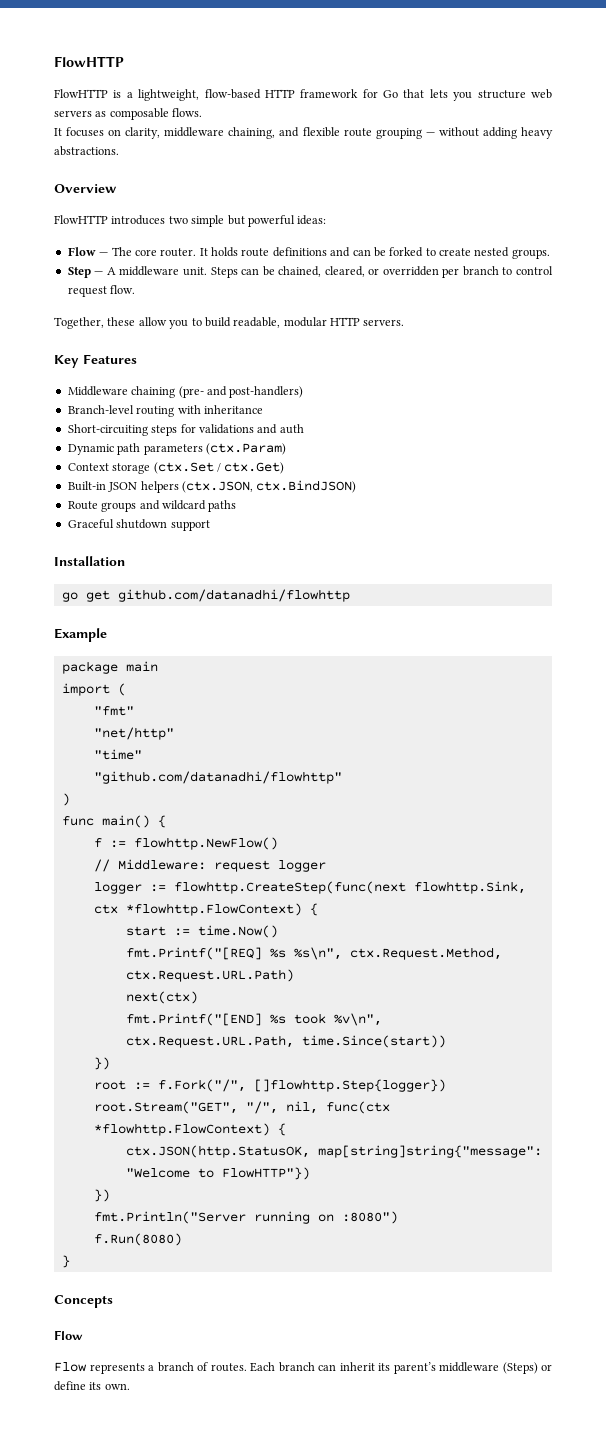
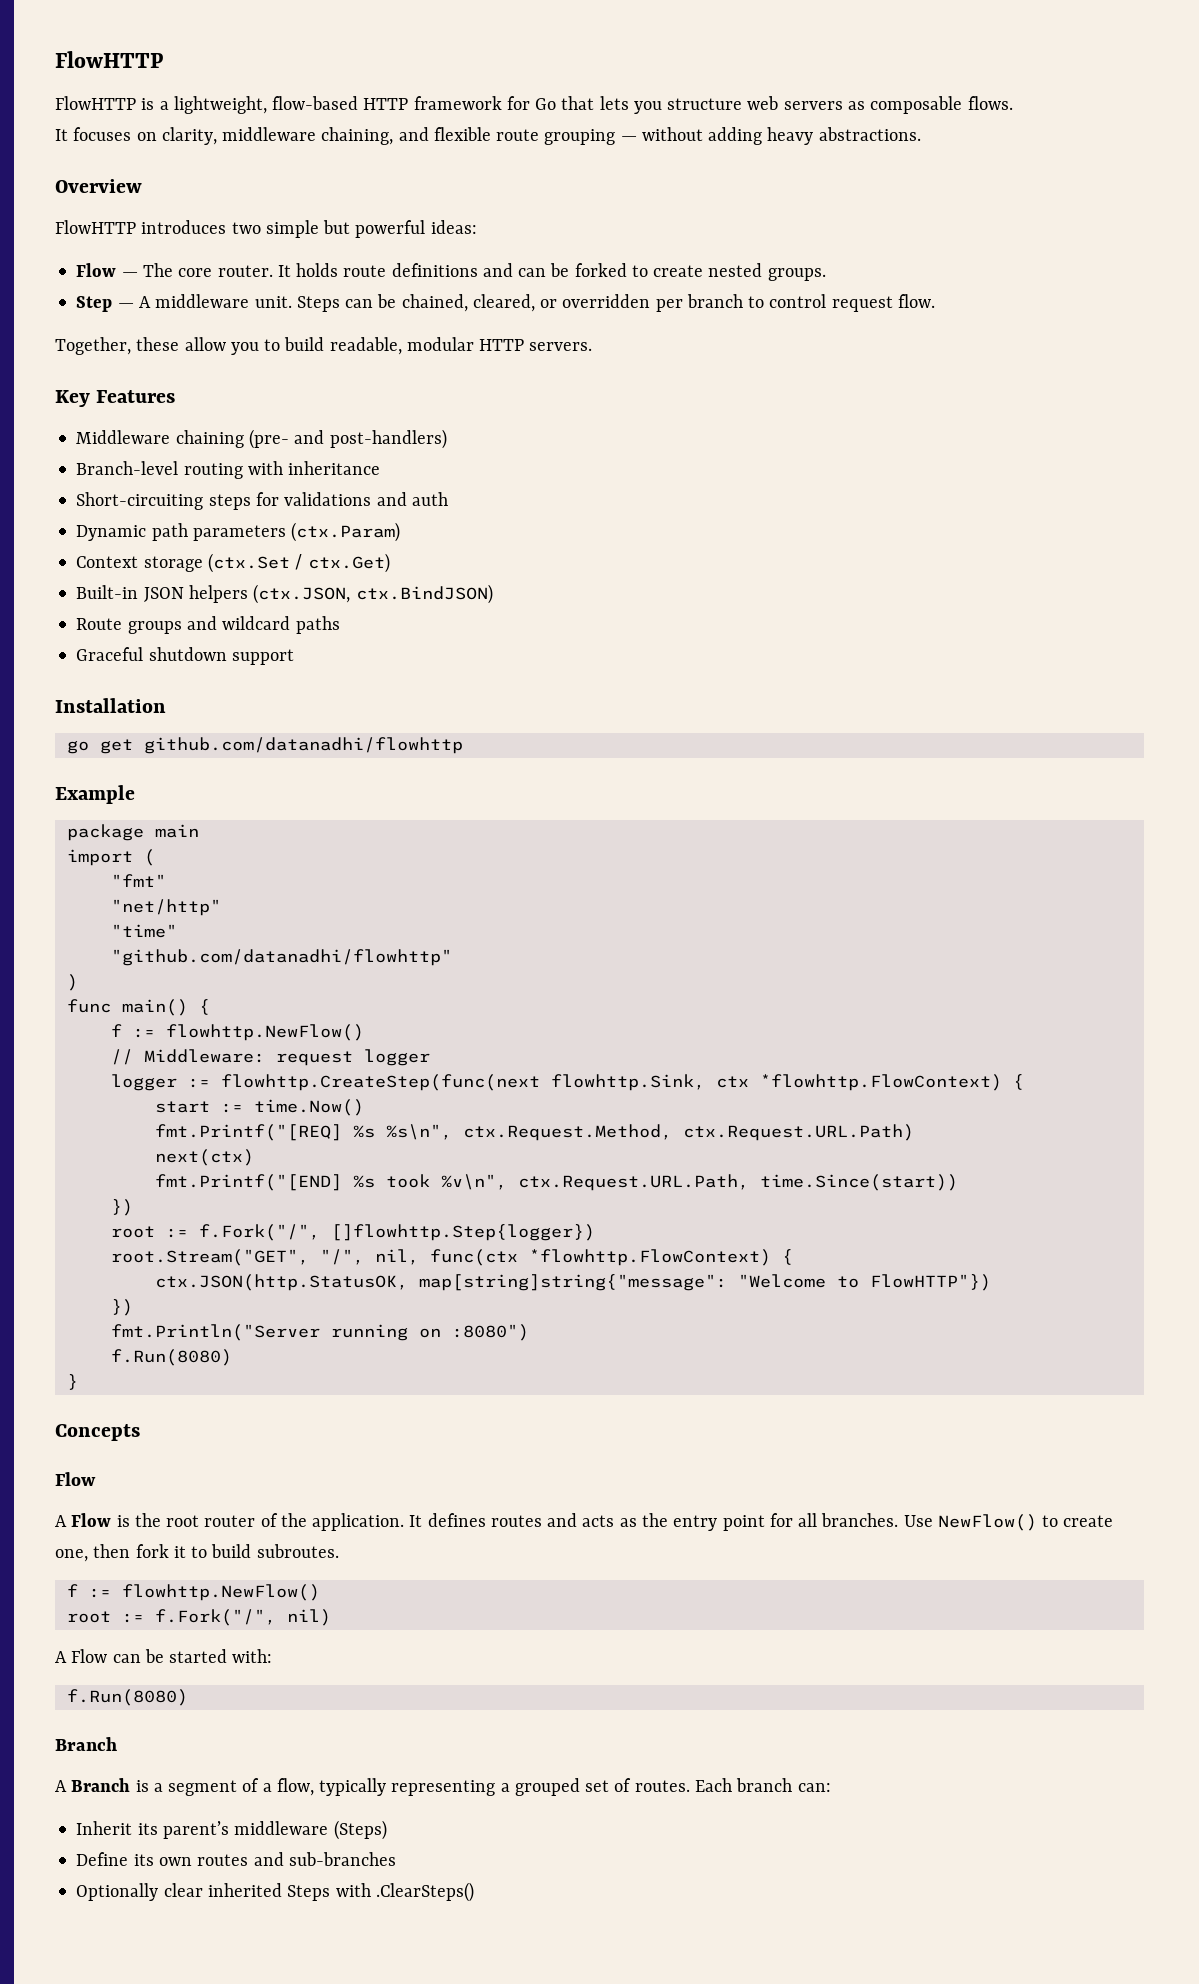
- Flow represents a branch of routes.
+ A Flow is the root router of the application. It defines routes and acts as the entry point for all branches. Use NewFlow() to create one, then fork it to build subroutes.
+ f := flowhttp.NewFlow()
+ root := f.Fork("/", nil)
+ A Flow can be started with:
+ f.Run(8080)
+ Branch
+ A Branch is a segment of a flow, typically representing a grouped set of routes.
- Each branch can inherit its parent’s middleware (Steps) or define its own.
+ Each branch can:
+ Inherit its parent’s middleware (Steps)
+ Define its own routes and sub-branches
+ Optionally clear inherited Steps with .ClearSteps()

